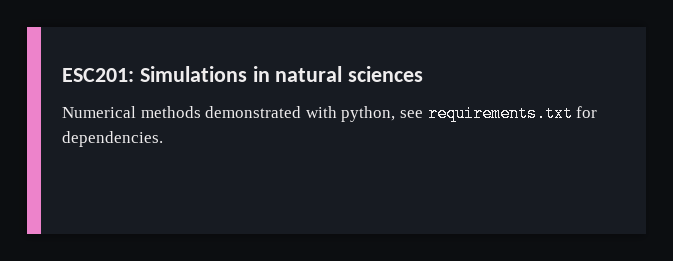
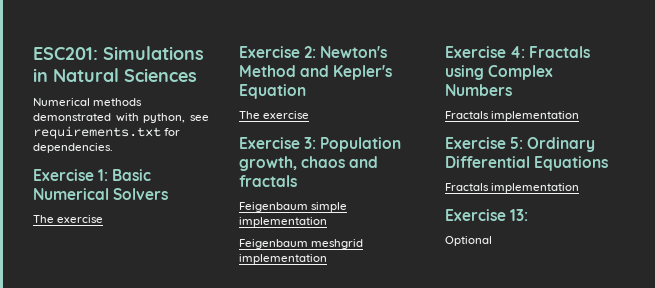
- ESC201: Simulations in natural sciences
+ ESC201: Simulations in Natural Sciences
+ Exercise 1: Basic Numerical Solvers
+ The exercise
+ Exercise 2: Newton's Method and Kepler's Equation
+ The exercise
+ Exercise 3: Population growth, chaos and fractals
+ Feigenbaum simple implementation
+ Feigenbaum meshgrid implementation
+ Exercise 4: Fractals using Complex Numbers
+ Fractals implementation
+ Exercise 5: Ordinary Differential Equations
+ Fractals implementation
+ Exercise 13:
+ Optional

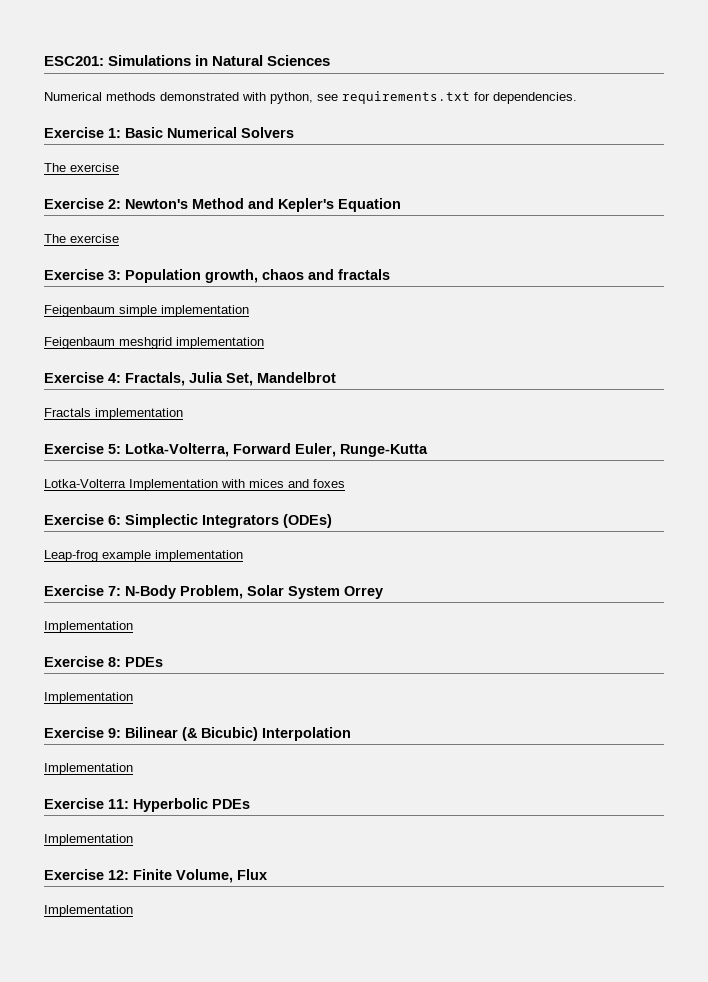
- Exercise 4: Fractals using Complex Numbers
+ Exercise 4: Fractals, Julia Set, Mandelbrot
- Exercise 5: Ordinary Differential Equations
- Fractals implementation
- Exercise 13:
- Optional
+ Exercise 5: Lotka-Volterra, Forward Euler, Runge-Kutta
+ Lotka-Volterra Implementation with mices and foxes
+ Exercise 6: Simplectic Integrators (ODEs)
+ Leap-frog example implementation
+ Exercise 7: N-Body Problem, Solar System Orrey
+ Implementation
+ Exercise 8: PDEs
+ Implementation
+ Exercise 9: Bilinear (& Bicubic) Interpolation
+ Implementation
+ Exercise 11: Hyperbolic PDEs
+ Implementation
+ Exercise 12: Finite Volume, Flux
+ Implementation

